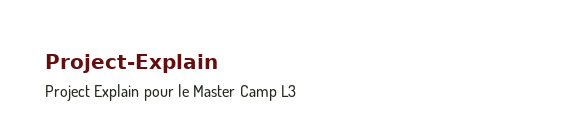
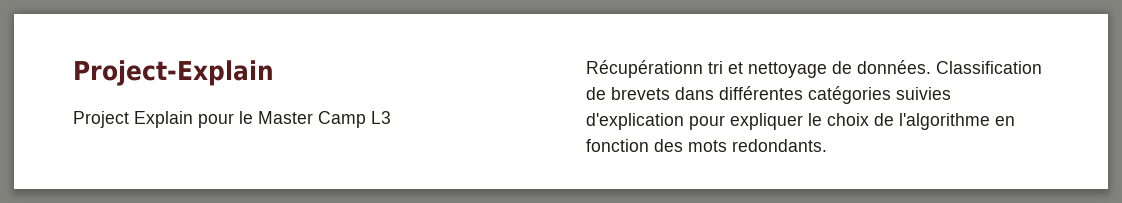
+ Récupérationn tri et nettoyage de données. Classification de brevets dans différentes catégories suivies d'explication pour expliquer le choix de l'algorithme en fonction des mots redondants.

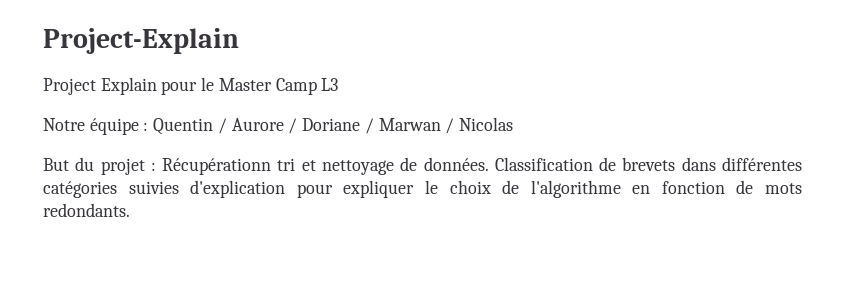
- Récupérationn tri et nettoyage de données.
+ Notre équipe : Quentin / Aurore / Doriane / Marwan / Nicolas
+ But du projet : Récupérationn tri et nettoyage de données.
- Classification de brevets dans différentes catégories suivies d'explication pour expliquer le choix de l'algorithme en fonction des mots redondants.
+ Classification de brevets dans différentes catégories suivies d'explication pour expliquer le choix de l'algorithme en fonction de mots redondants.

